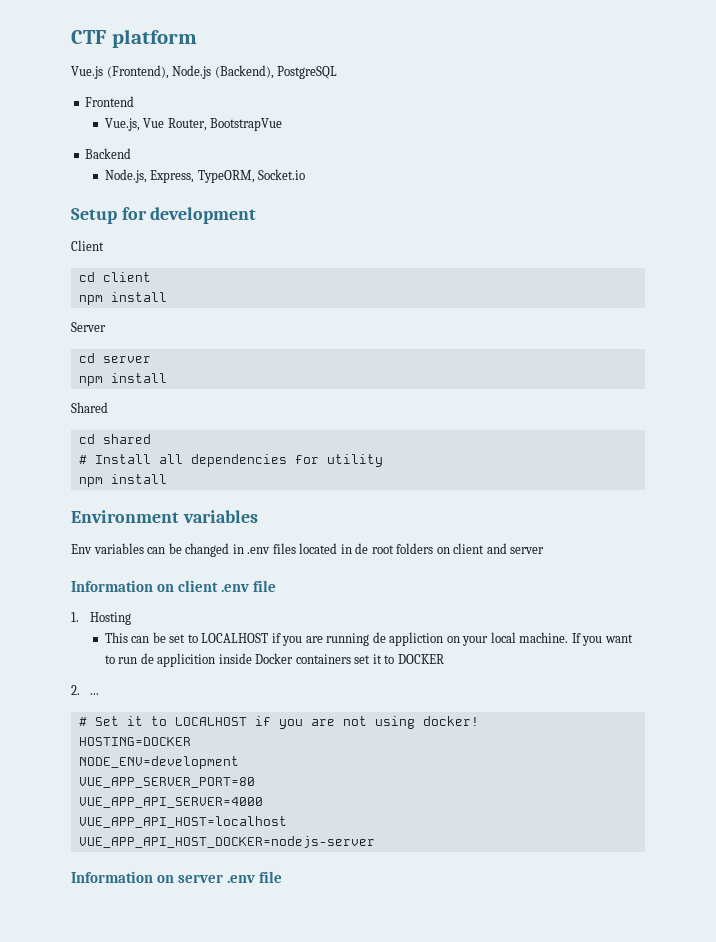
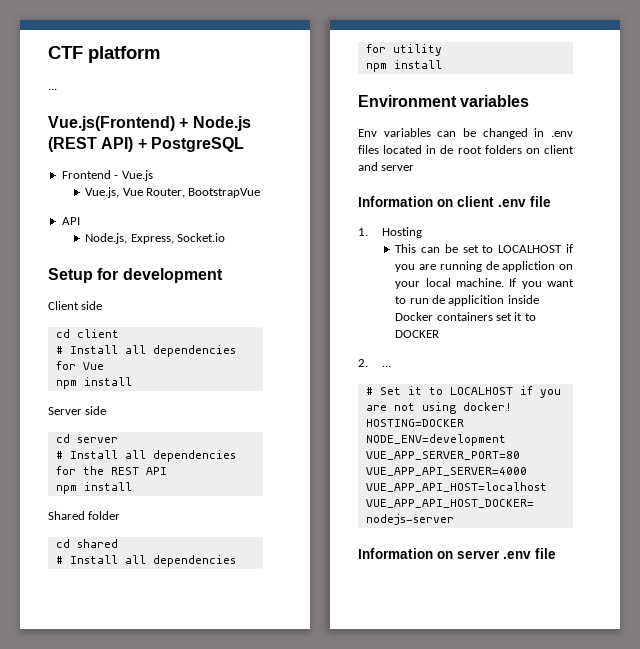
  CTF platform
- Vue.js (Frontend), Node.js (Backend), PostgreSQL
+ ...
+ Vue.js(Frontend) + Node.js (REST API) + PostgreSQL
- Frontend
+ Frontend - Vue.js
  Vue.js, Vue Router, BootstrapVue
- Backend
+ API
- Node.js, Express, TypeORM, Socket.io
+ Node.js, Express, Socket.io
- Client
+ Client side
+ # Install all dependencies for Vue
- Server
+ Server side
+ # Install all dependencies for the REST API
- Shared
+ Shared folder

